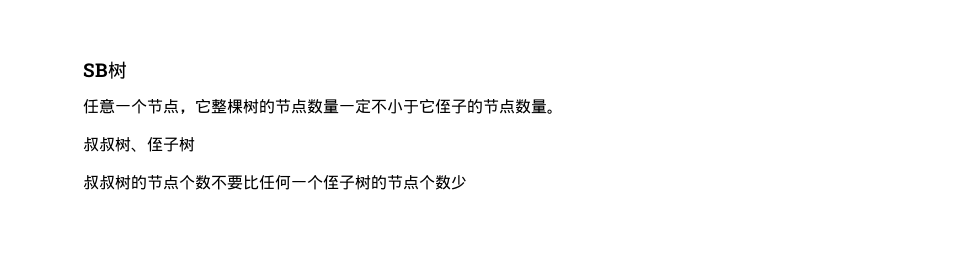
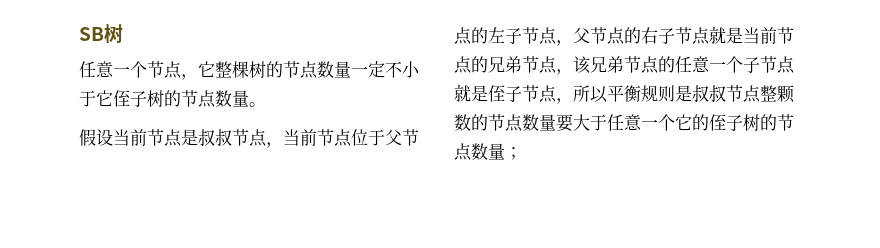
- 任意一个节点，它整棵树的节点数量一定不小于它侄子的节点数量。
+ 任意一个节点，它整棵树的节点数量一定不小于它侄子树的节点数量。
- 叔叔树、侄子树
- 叔叔树的节点个数不要比任何一个侄子树的节点个数少
+ 假设当前节点是叔叔节点，当前节点位于父节点的左子节点，父节点的右子节点就是当前节点的兄弟节点，该兄弟节点的任意一个子节点就是侄子节点，所以平衡规则是叔叔节点整颗数的节点数量要大于任意一个它的侄子树的节点数量；

